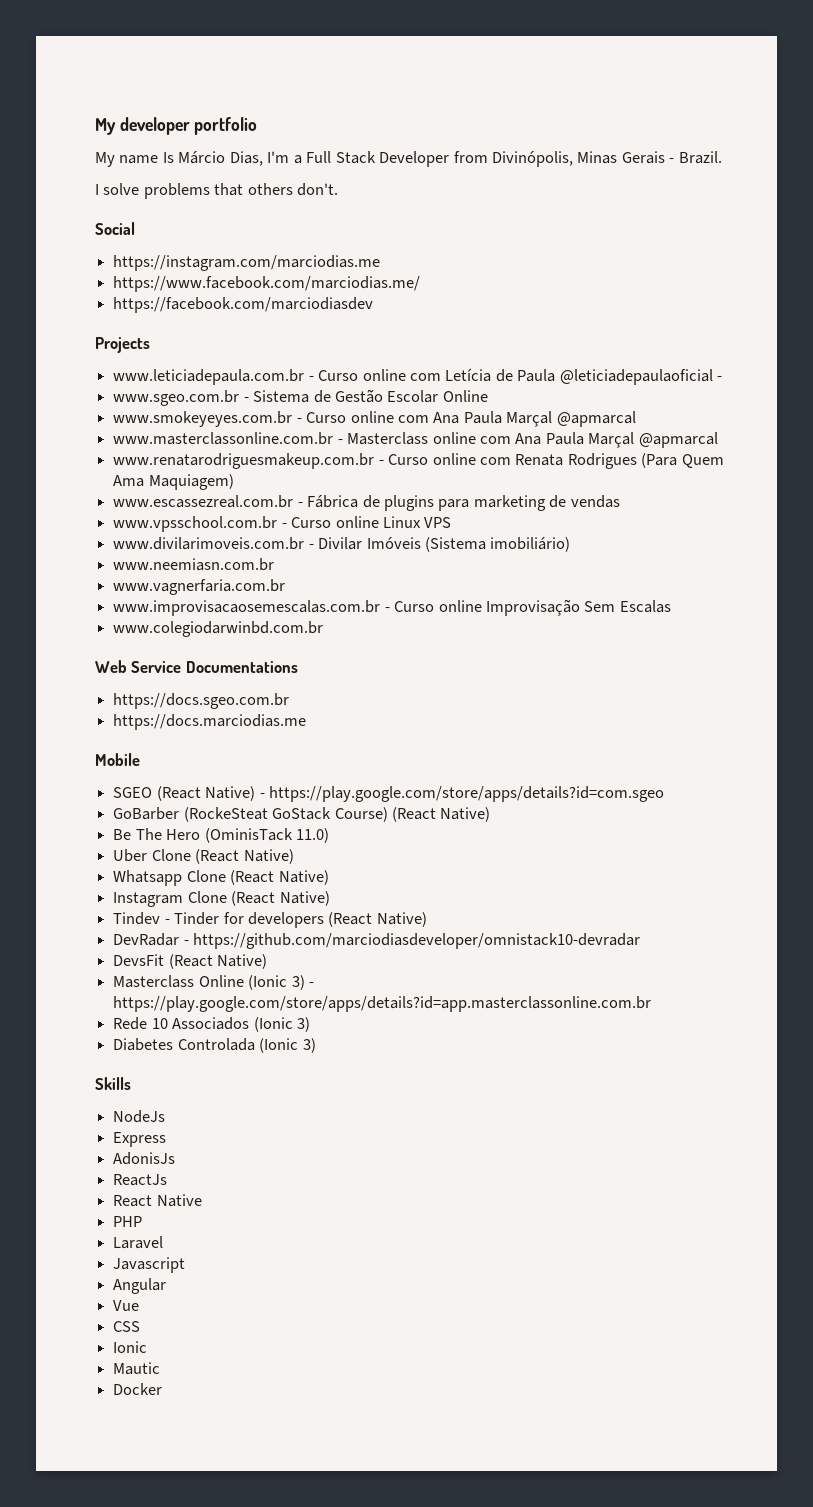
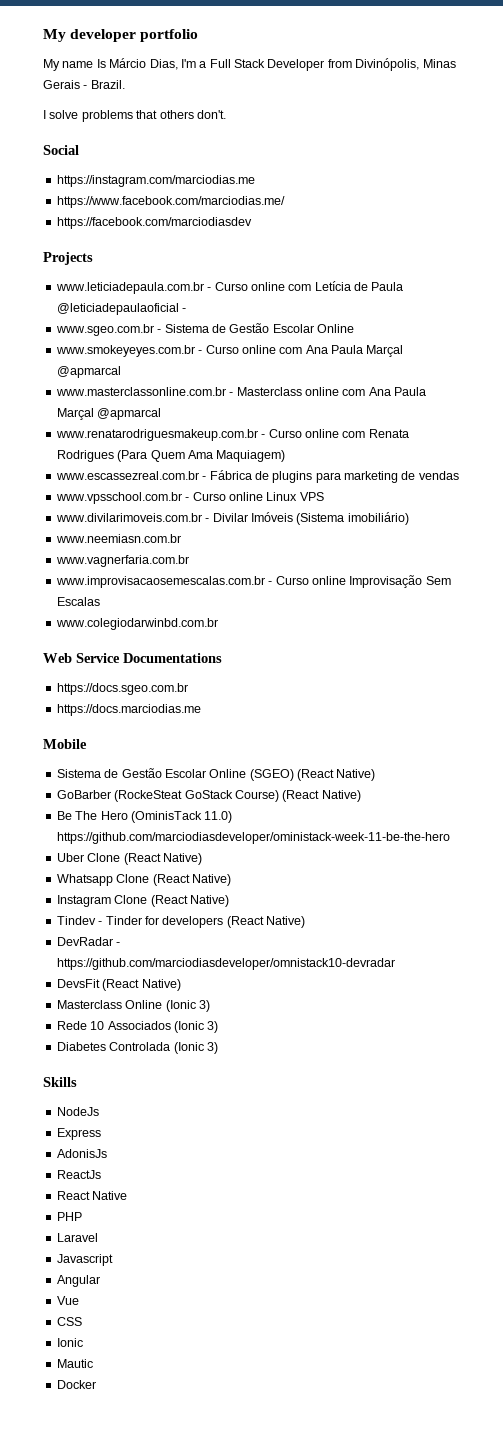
- SGEO (React Native) - https://play.google.com/store/apps/details?id=com.sgeo
+ Sistema de Gestão Escolar Online (SGEO) (React Native)
- Be The Hero (OminisTack 11.0)
+ Be The Hero (OminisTack 11.0) https://github.com/marciodiasdeveloper/oministack-week-11-be-the-hero
- Masterclass Online (Ionic 3) - https://play.google.com/store/apps/details?id=app.masterclassonline.com.br
+ Masterclass Online (Ionic 3)

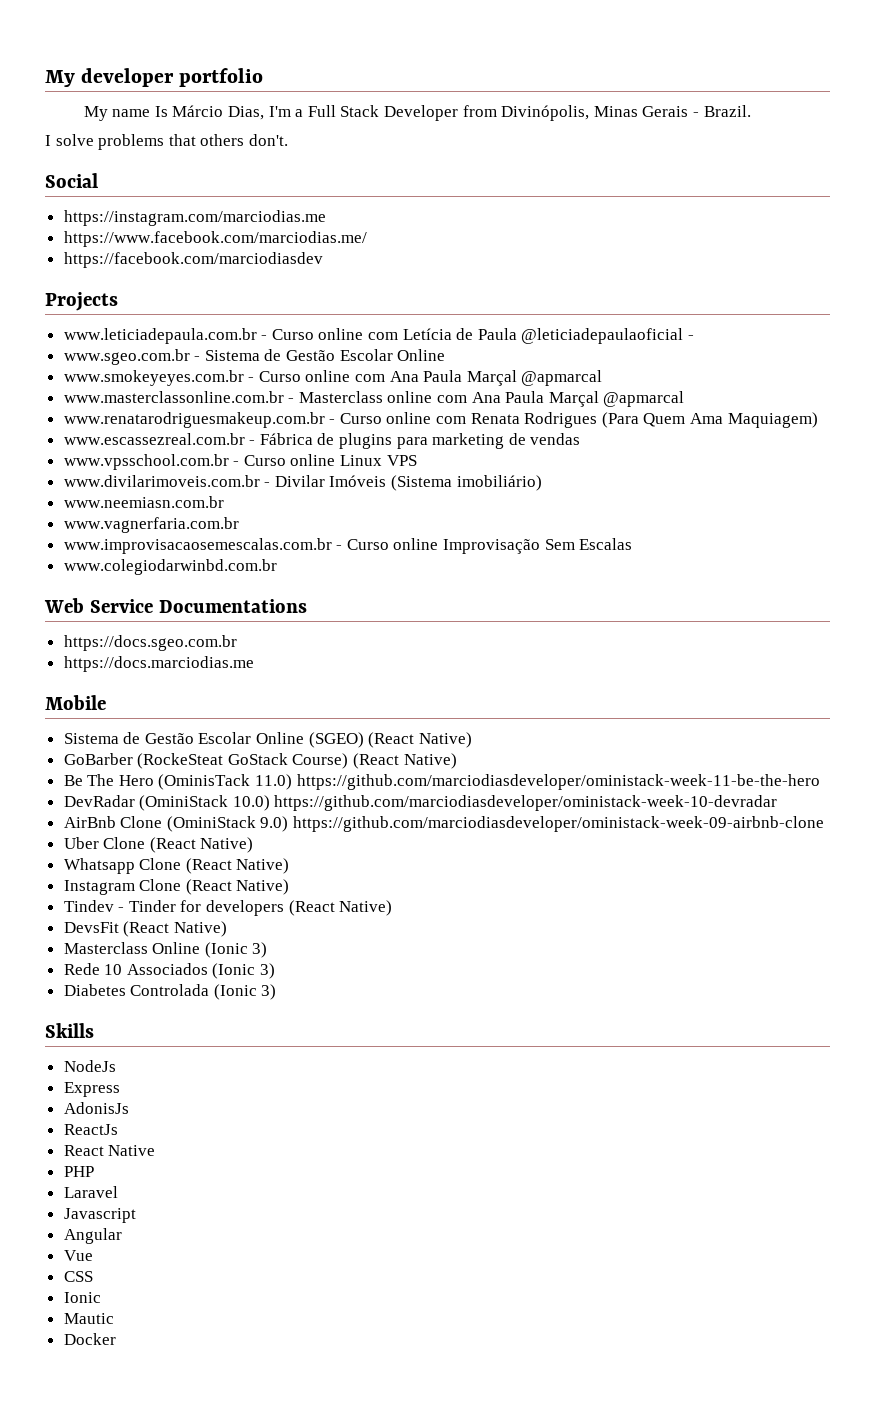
+ DevRadar (OminiStack 10.0) https://github.com/marciodiasdeveloper/oministack-week-10-devradar
+ AirBnb Clone (OminiStack 9.0) https://github.com/marciodiasdeveloper/oministack-week-09-airbnb-clone
- DevRadar - https://github.com/marciodiasdeveloper/omnistack10-devradar

